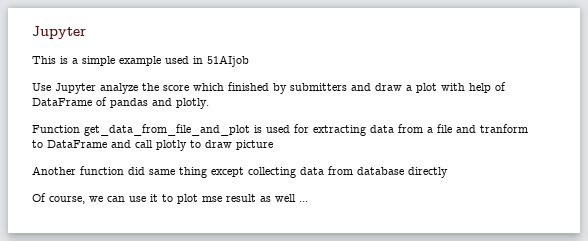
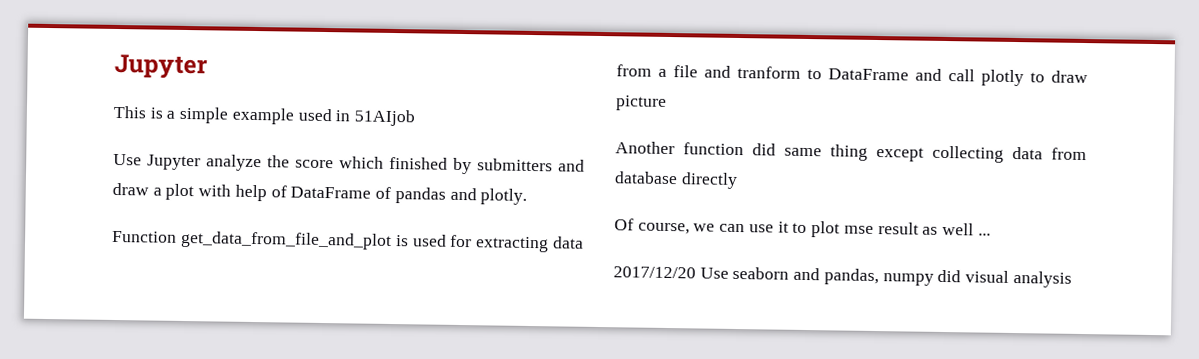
+ 2017/12/20 Use seaborn and pandas, numpy did visual analysis

